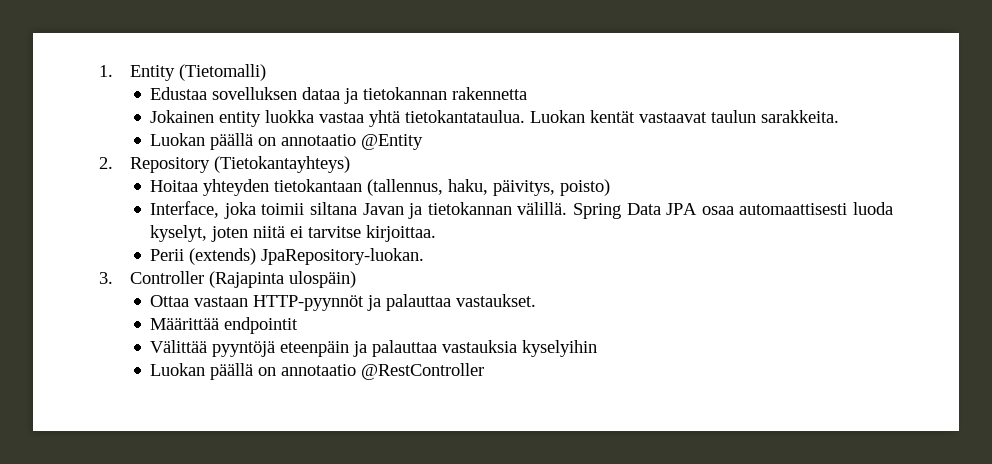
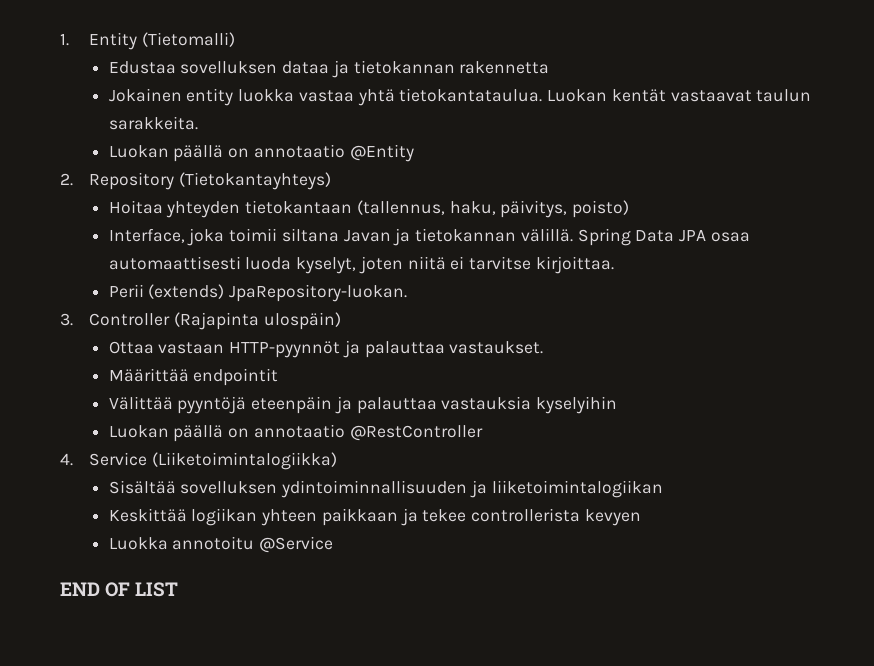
+ 4. Service (Liiketoimintalogiikka)
+ Sisältää sovelluksen ydintoiminnallisuuden ja liiketoimintalogiikan
+ Keskittää logiikan yhteen paikkaan ja tekee controllerista kevyen
+ Luokka annotoitu @Service
+ END OF LIST

